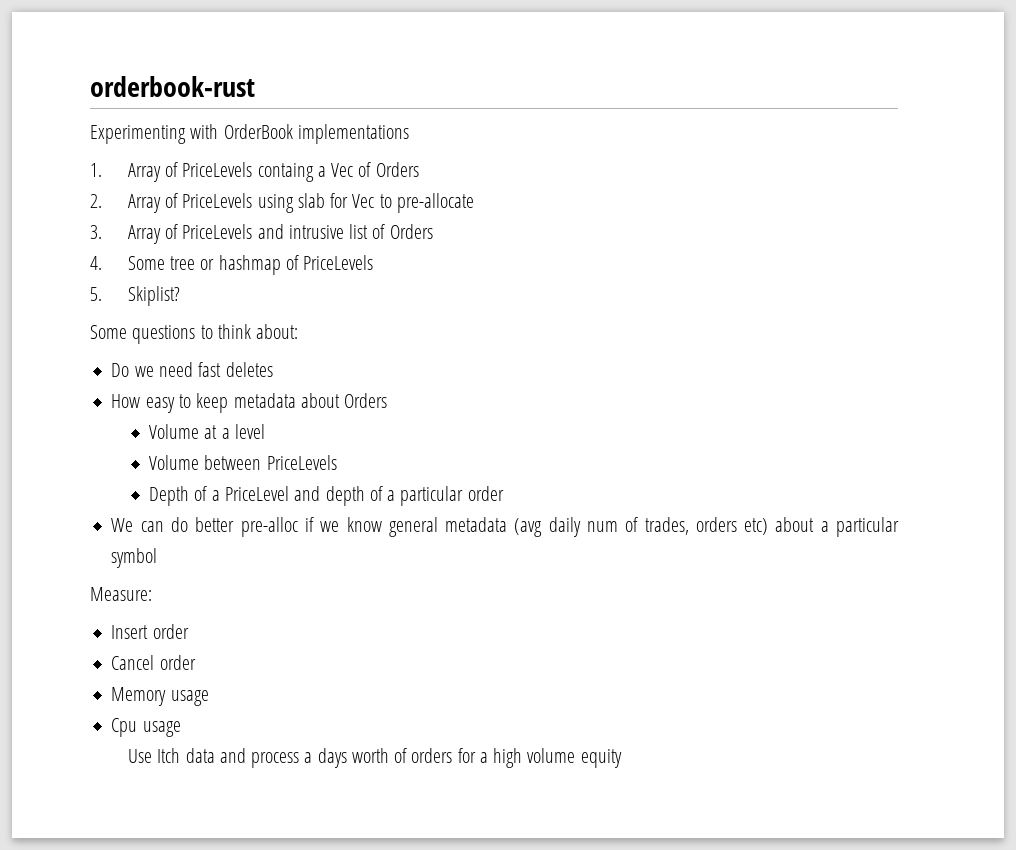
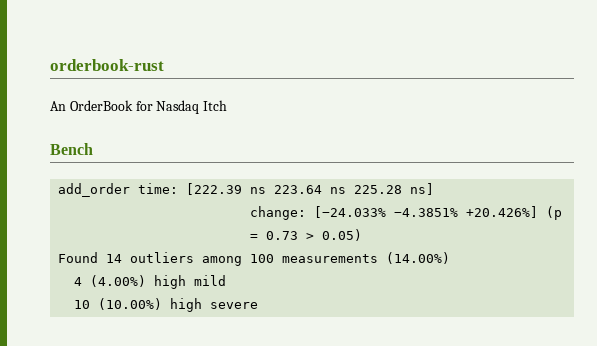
- Experimenting with OrderBook implementations
- 1. Array of PriceLevels containg a Vec of Orders
- 2. Array of PriceLevels using slab for Vec to pre-allocate
- 3. Array of PriceLevels and intrusive list of Orders
- 4. Some tree or hashmap of PriceLevels
- 5. Skiplist?
- Some questions to think about:
- Do we need fast deletes
- How easy to keep metadata about Orders
- Volume at a level
- Volume between PriceLevels
- Depth of a PriceLevel and depth of a particular order
- We can do better pre-alloc if we know general metadata (avg daily num of trades, orders etc) about a particular symbol
- Measure:
- Insert order
- Cancel order
- Memory usage
- Cpu usage
- Use Itch data and process a days worth of orders for a high volume equity
+ An OrderBook for Nasdaq Itch
+ Bench
+ add_order time: [222.39 ns 223.64 ns 225.28 ns]
+ change: [−24.033% −4.3851% +20.426%] (p = 0.73 > 0.05)
+ Found 14 outliers among 100 measurements (14.00%)
+ 4 (4.00%) high mild
+ 10 (10.00%) high severe

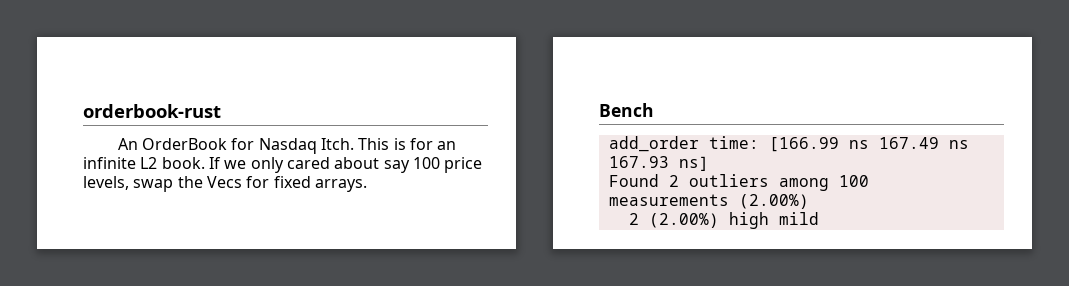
- An OrderBook for Nasdaq Itch
+ An OrderBook for Nasdaq Itch. This is for an infinite L2 book. If we only cared about say 100 price levels, swap the Vecs for fixed arrays.
  Bench
- add_order time: [222.39 ns 223.64 ns 225.28 ns]
- change: [−24.033% −4.3851% +20.426%] (p = 0.73 > 0.05)
+ add_order time: [166.99 ns 167.49 ns 167.93 ns]
- Found 14 outliers among 100 measurements (14.00%)
- 4 (4.00%) high mild
+ Found 2 outliers among 100 measurements (2.00%)
+ 2 (2.00%) high mild
- 10 (10.00%) high severe

